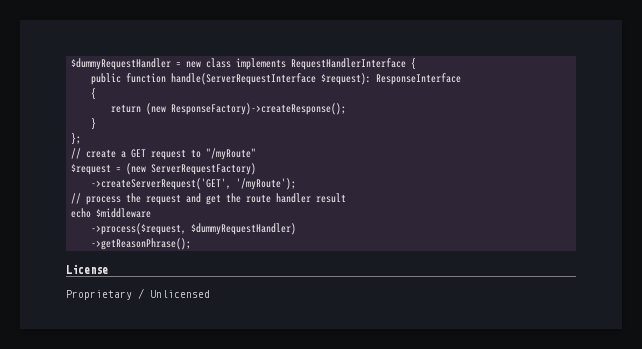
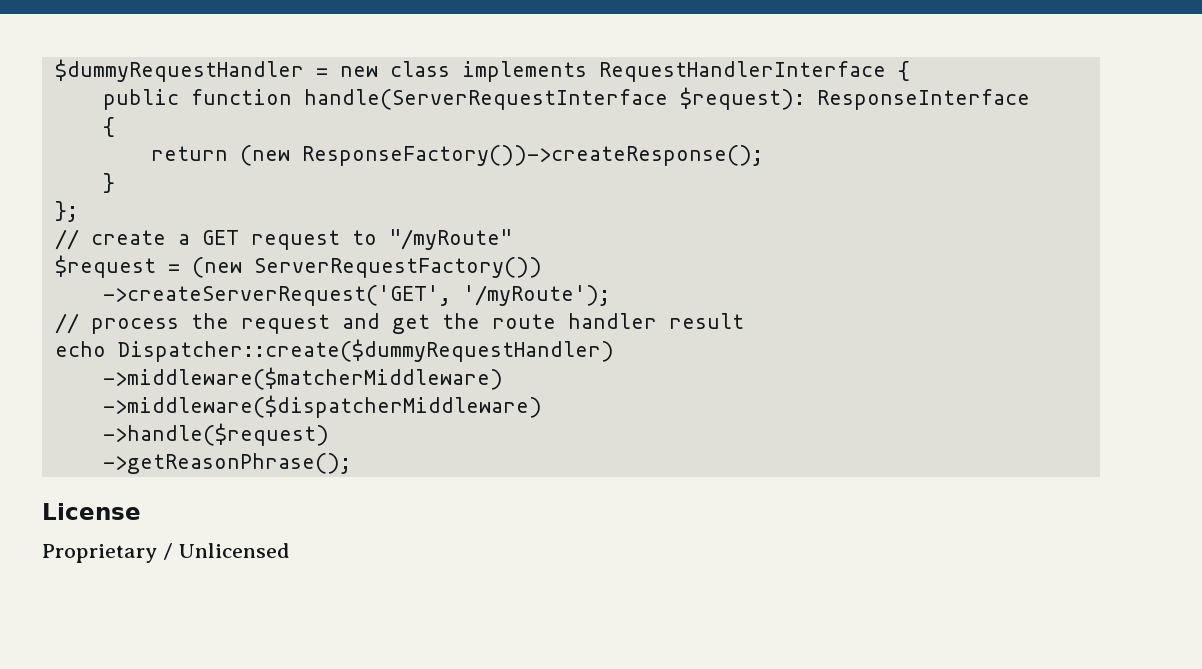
- return (new ResponseFactory)->createResponse();
+ return (new ResponseFactory())->createResponse();
- $request = (new ServerRequestFactory)
+ $request = (new ServerRequestFactory())
- echo $middleware
- ->process($request, $dummyRequestHandler)
+ echo Dispatcher::create($dummyRequestHandler)
+ ->middleware($matcherMiddleware)
+ ->middleware($dispatcherMiddleware)
+ ->handle($request)

